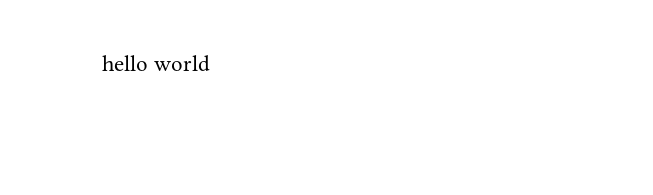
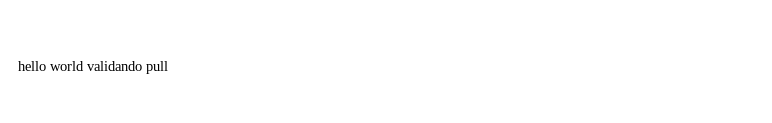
- hello world
+ hello world validando pull

